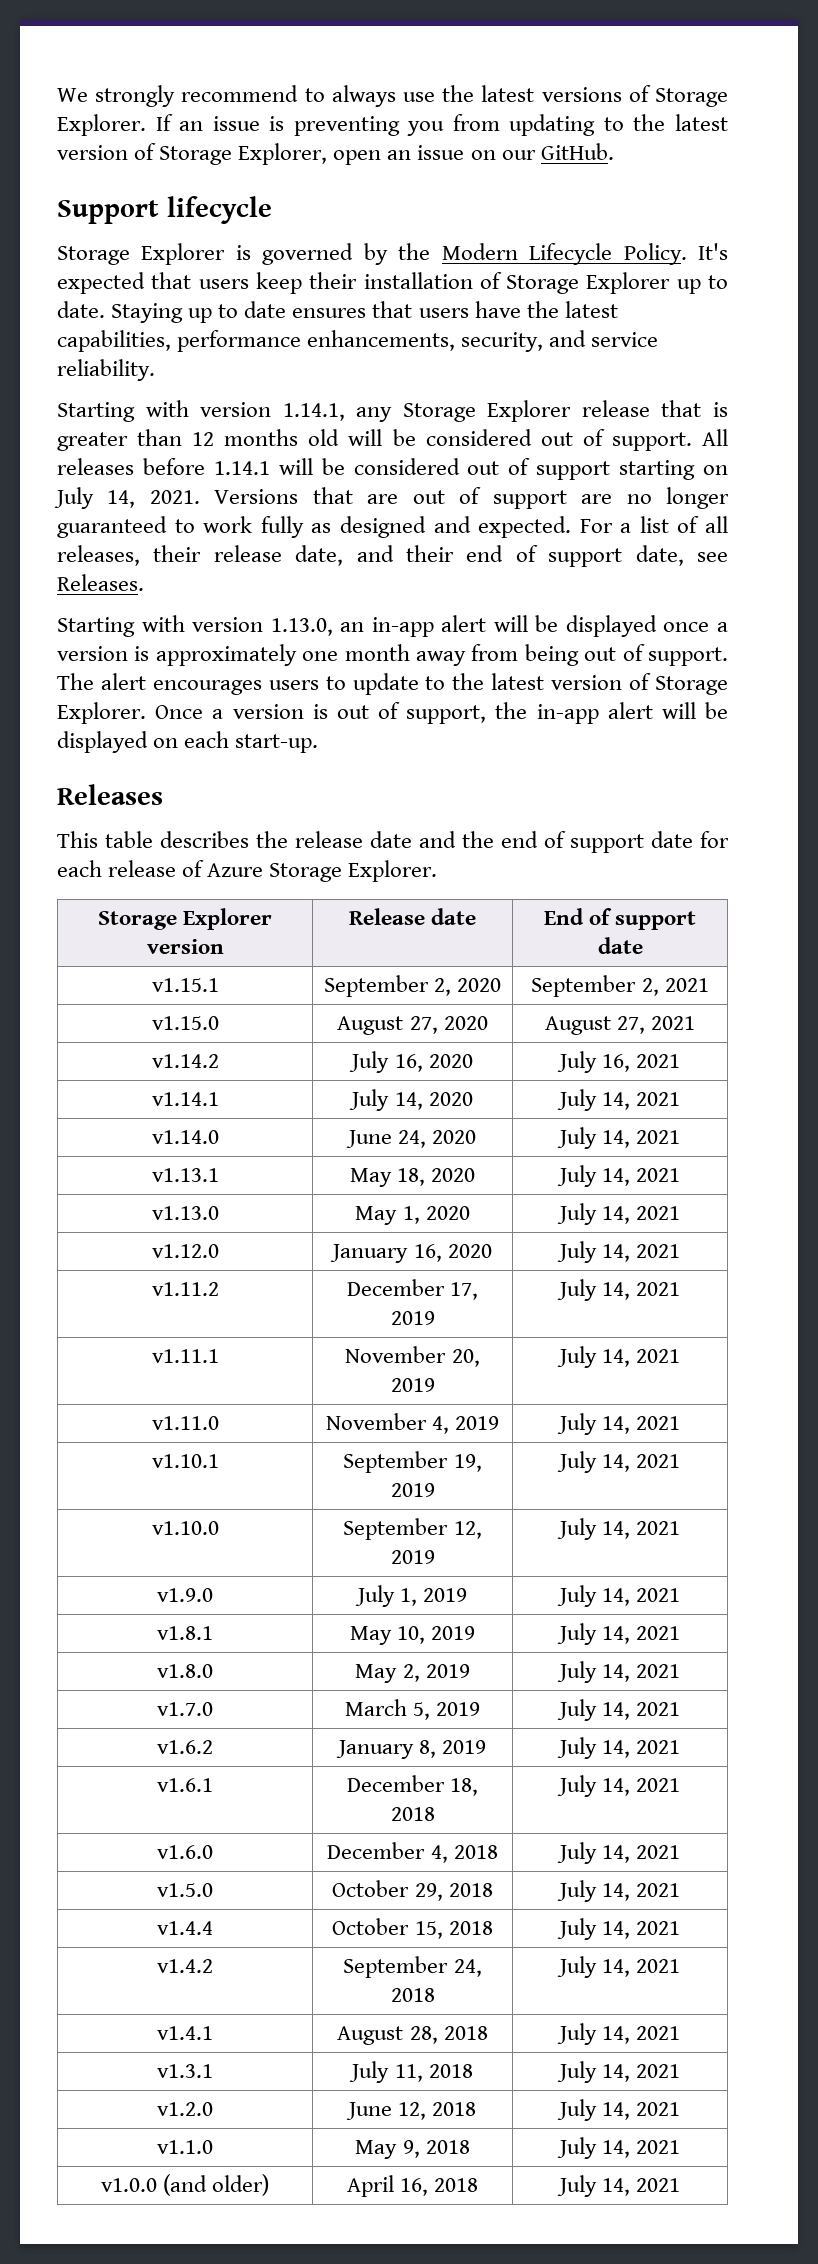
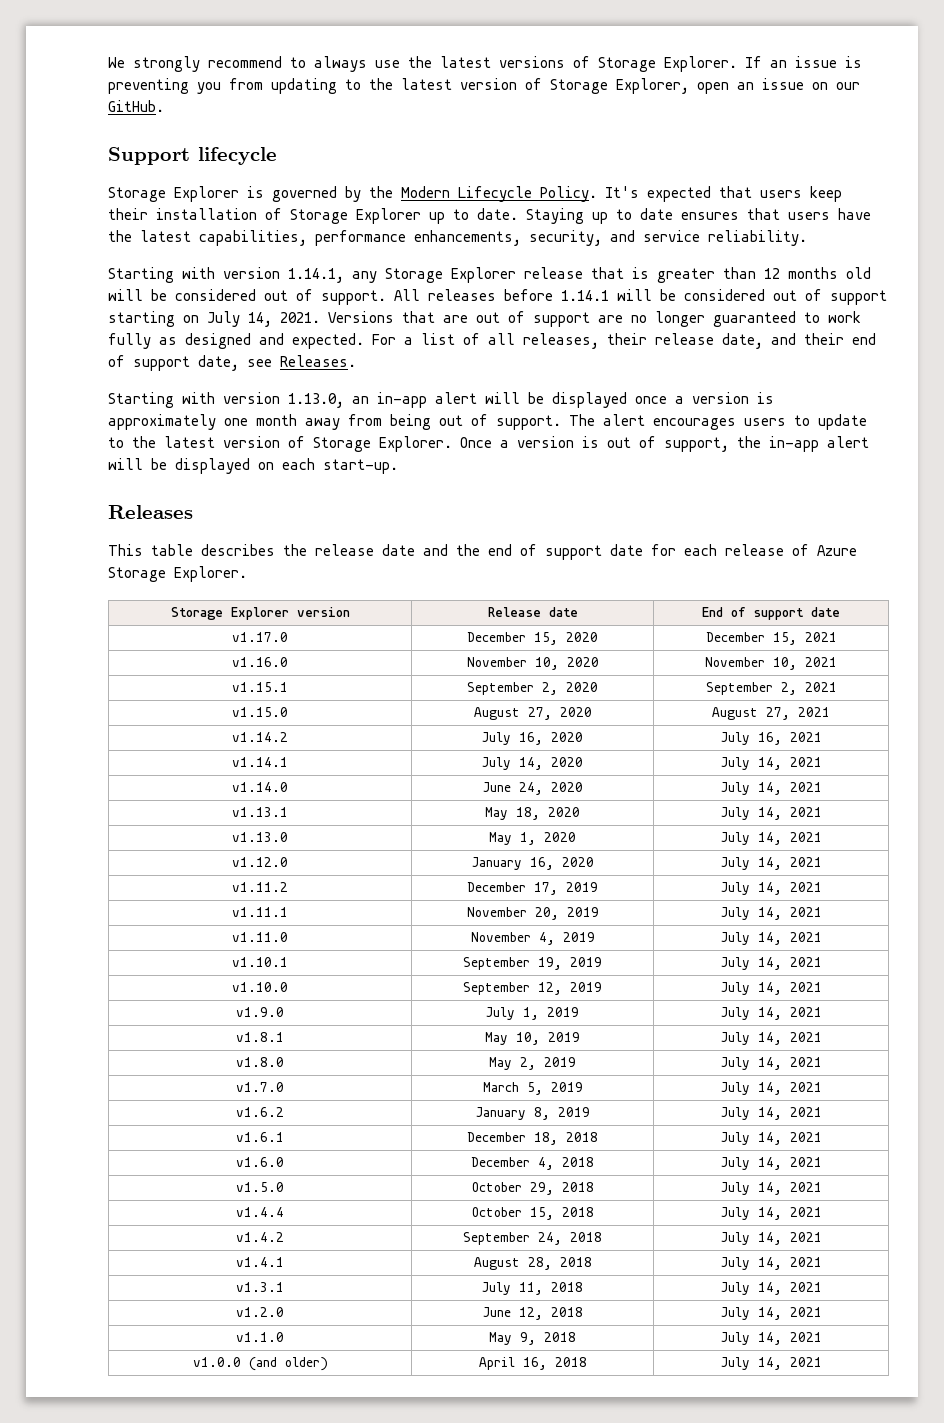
+ v1.17.0 | December 15, 2020 | December 15, 2021
+ v1.16.0 | November 10, 2020 | November 10, 2021

